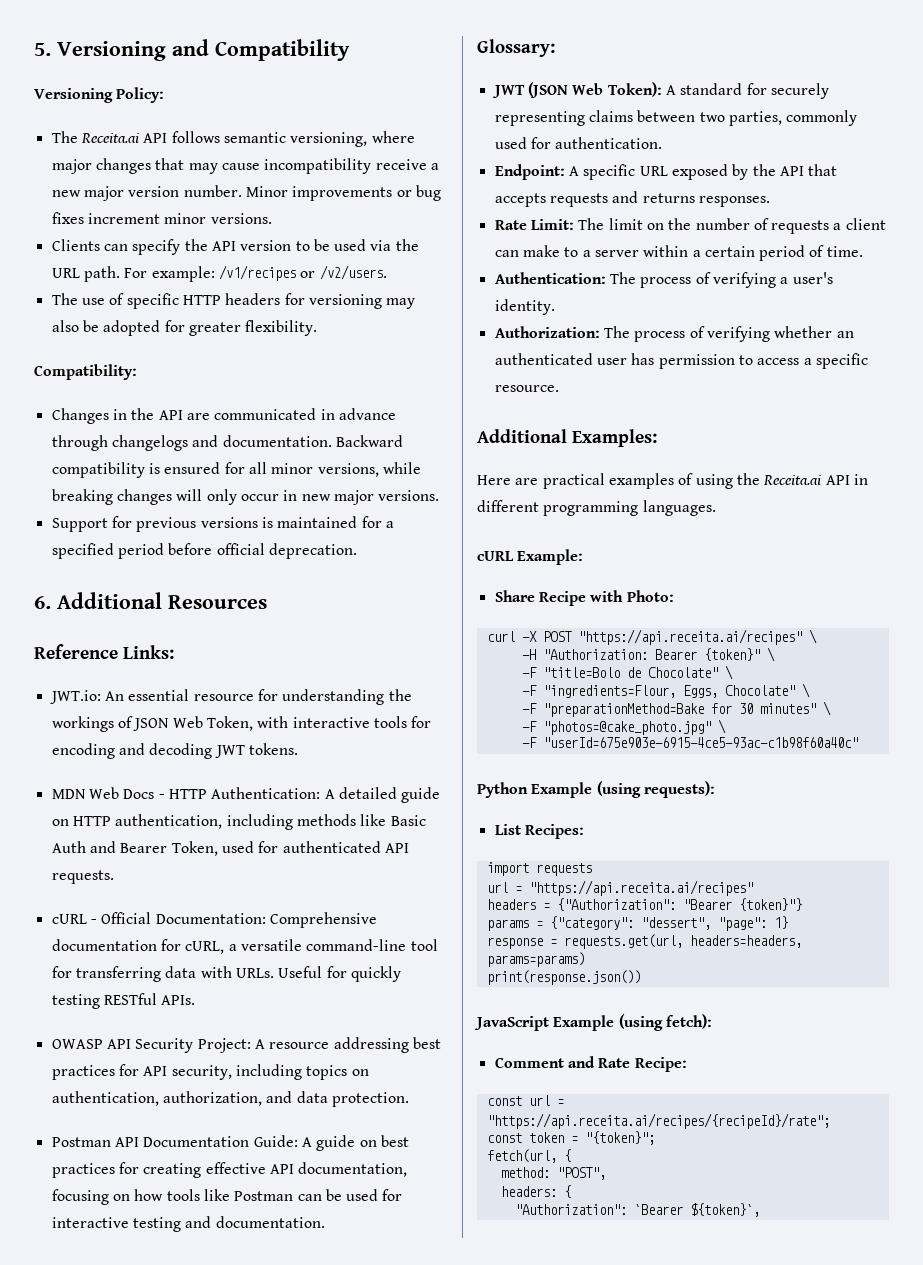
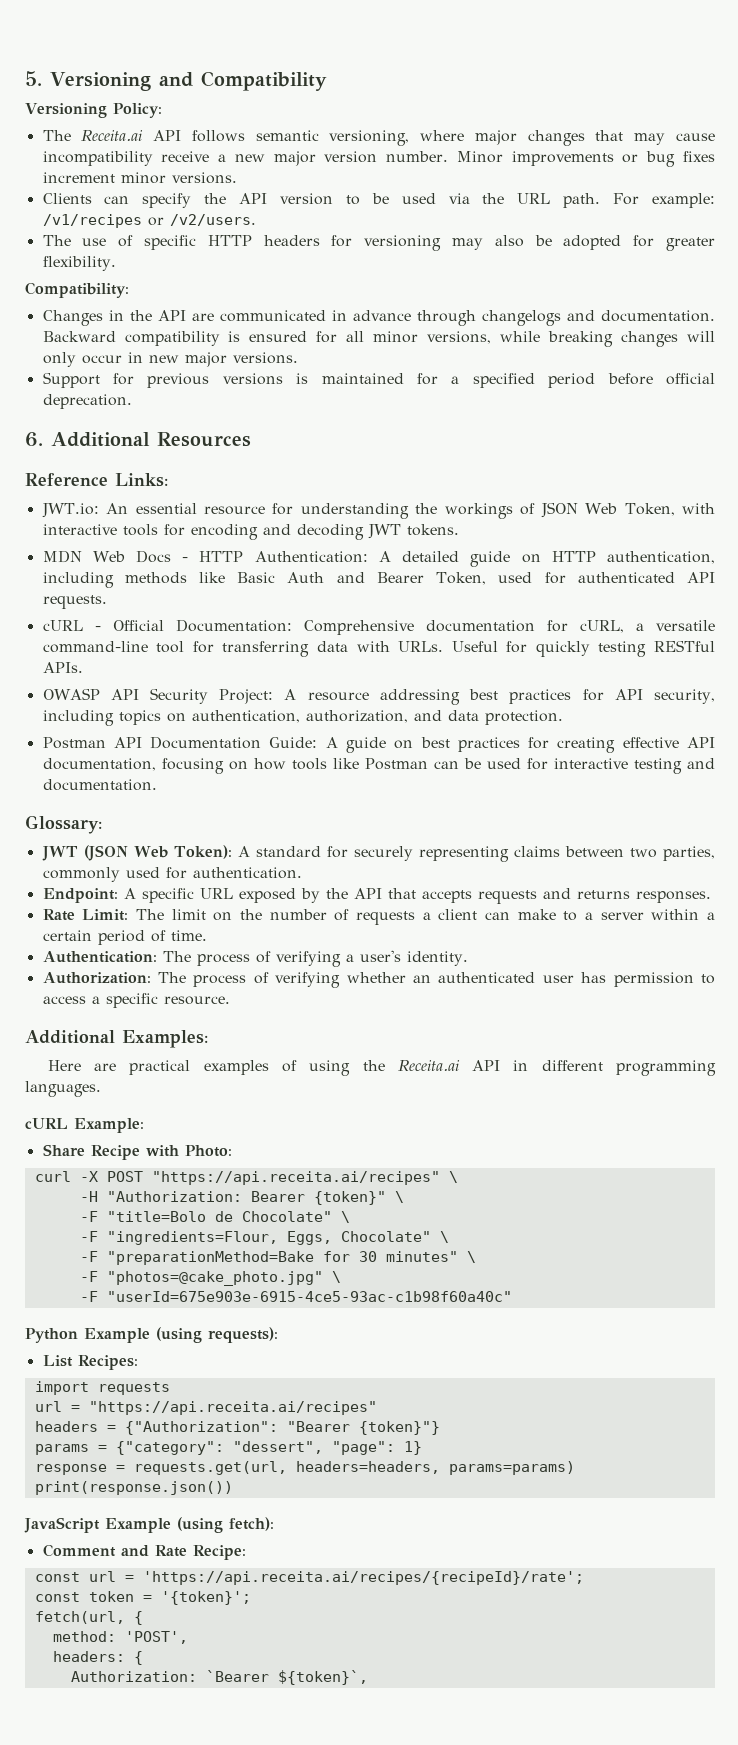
- const url = "https://api.receita.ai/recipes/{recipeId}/rate";
+ const url = 'https://api.receita.ai/recipes/{recipeId}/rate';
- const token = "{token}";
+ const token = '{token}';
- method: "POST",
+ method: 'POST',
- "Authorization": `Bearer ${token}`,
+ Authorization: `Bearer ${token}`,

